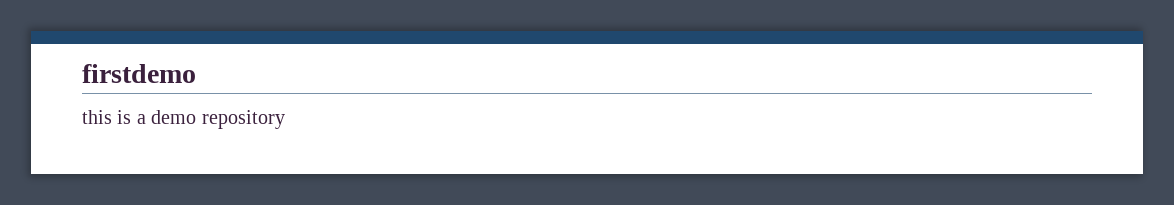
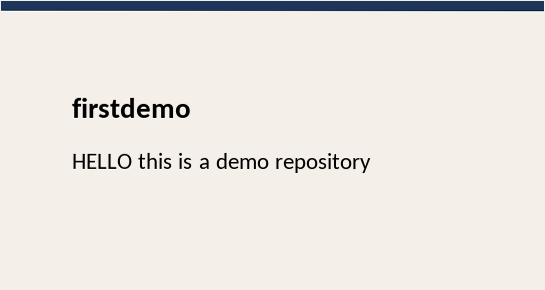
- this is a demo repository
+ HELLO this is a demo repository

